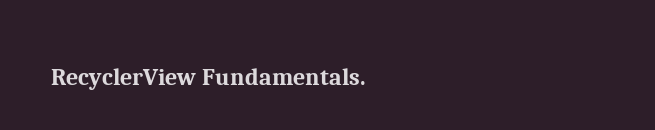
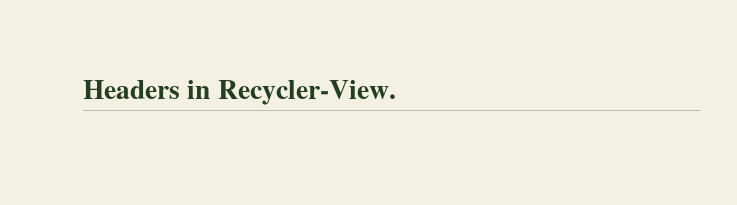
- RecyclerView Fundamentals.
+ Headers in Recycler-View.

